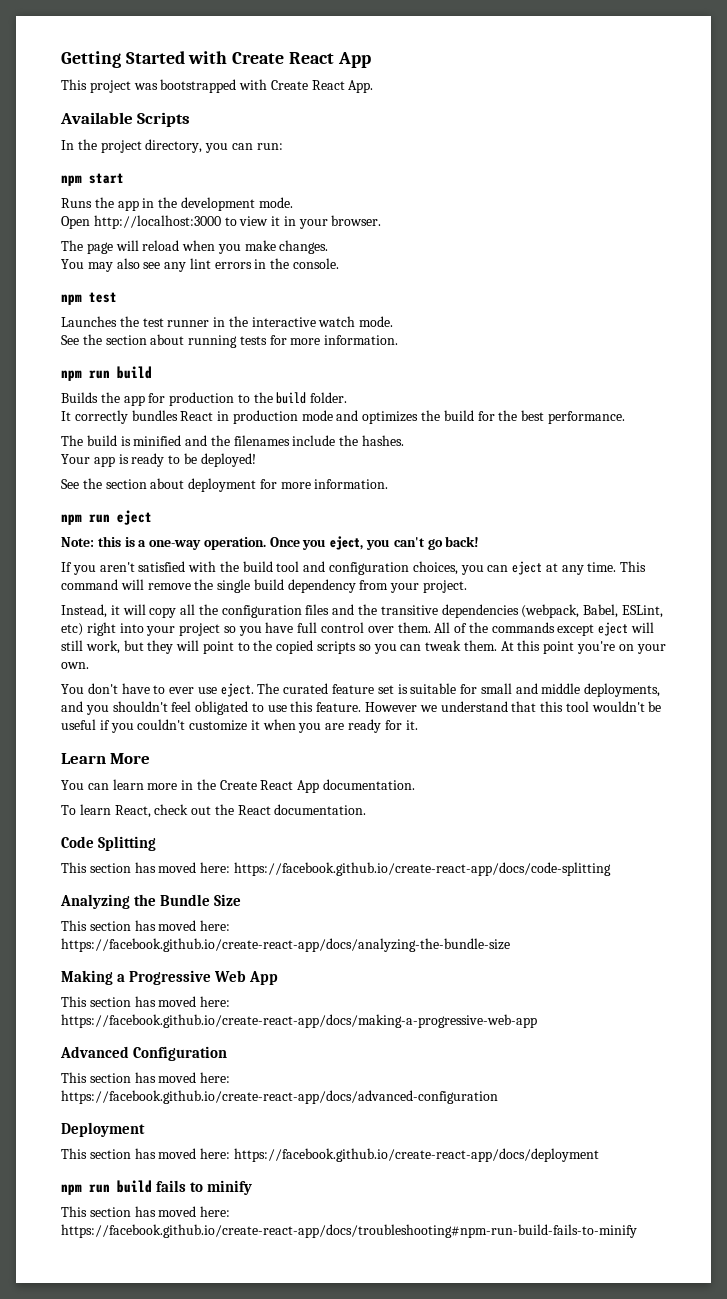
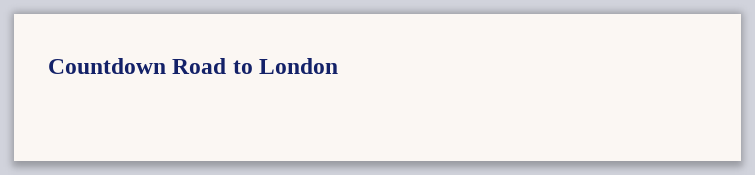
- Getting Started with Create React App
- This project was bootstrapped with Create React App.
- Available Scripts
- In the project directory, you can run:
- npm start
- Runs the app in the development mode.
- Open http://localhost:3000 to view it in your browser.
- The page will reload when you make changes.
- You may also see any lint errors in the console.
- npm test
- Launches the test runner in the interactive watch mode.
- See the section about running tests for more information.
- npm run build
- Builds the app for production to the build folder.
- It correctly bundles React in production mode and optimizes the build for the best performance.
- The build is minified and the filenames include the hashes.
- Your app is ready to be deployed!
- See the section about deployment for more information.
- npm run eject
- Note: this is a one-way operation. Once you eject, you can't go back!
- If you aren't satisfied with the build tool and configuration choices, you can eject at any time. This command will remove the single build dependency from your project.
- Instead, it will copy all the configuration files and the transitive dependencies (webpack, Babel, ESLint, etc) right into your project so you have full control over them. All of the commands except eject will still work, but they will point to the copied scripts so you can tweak them. At this point you're on your own.
- You don't have to ever use eject. The curated feature set is suitable for small and middle deployments, and you shouldn't feel obligated to use this feature. However we understand that this tool wouldn't be useful if you couldn't customize it when you are ready for it.
- Learn More
- You can learn more in the Create React App documentation.
- To learn React, check out the React documentation.
- Code Splitting
- This section has moved here: https://facebook.github.io/create-react-app/docs/code-splitting
- Analyzing the Bundle Size
- This section has moved here: https://facebook.github.io/create-react-app/docs/analyzing-the-bundle-size
- Making a Progressive Web App
- This section has moved here: https://facebook.github.io/create-react-app/docs/making-a-progressive-web-app
- Advanced Configuration
- This section has moved here: https://facebook.github.io/create-react-app/docs/advanced-configuration
- Deployment
- This section has moved here: https://facebook.github.io/create-react-app/docs/deployment
- npm run build fails to minify
- This section has moved here: https://facebook.github.io/create-react-app/docs/troubleshooting#npm-run-build-fails-to-minify
+ Countdown Road to London

